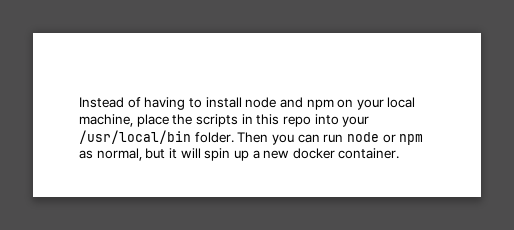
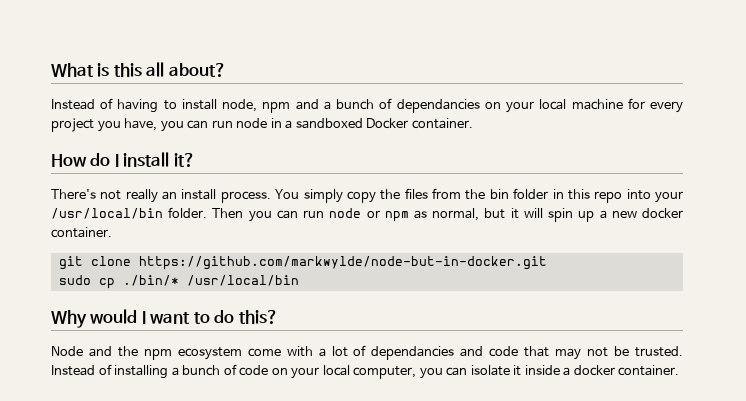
+ What is this all about?
- Instead of having to install node and npm on your local machine, place the scripts in this repo into your /usr/local/bin folder.
+ Instead of having to install node, npm and a bunch of dependancies on your local machine for every project you have, you can run node in a sandboxed Docker container.
+ How do I install it?
+ There's not really an install process. You simply copy the files from the bin folder in this repo into your /usr/local/bin folder.
+ git clone https://github.com/markwylde/node-but-in-docker.git
+ sudo cp ./bin/* /usr/local/bin
+ Why would I want to do this?
+ Node and the npm ecosystem come with a lot of dependancies and code that may not be trusted. Instead of installing a bunch of code on your local computer, you can isolate it inside a docker container.

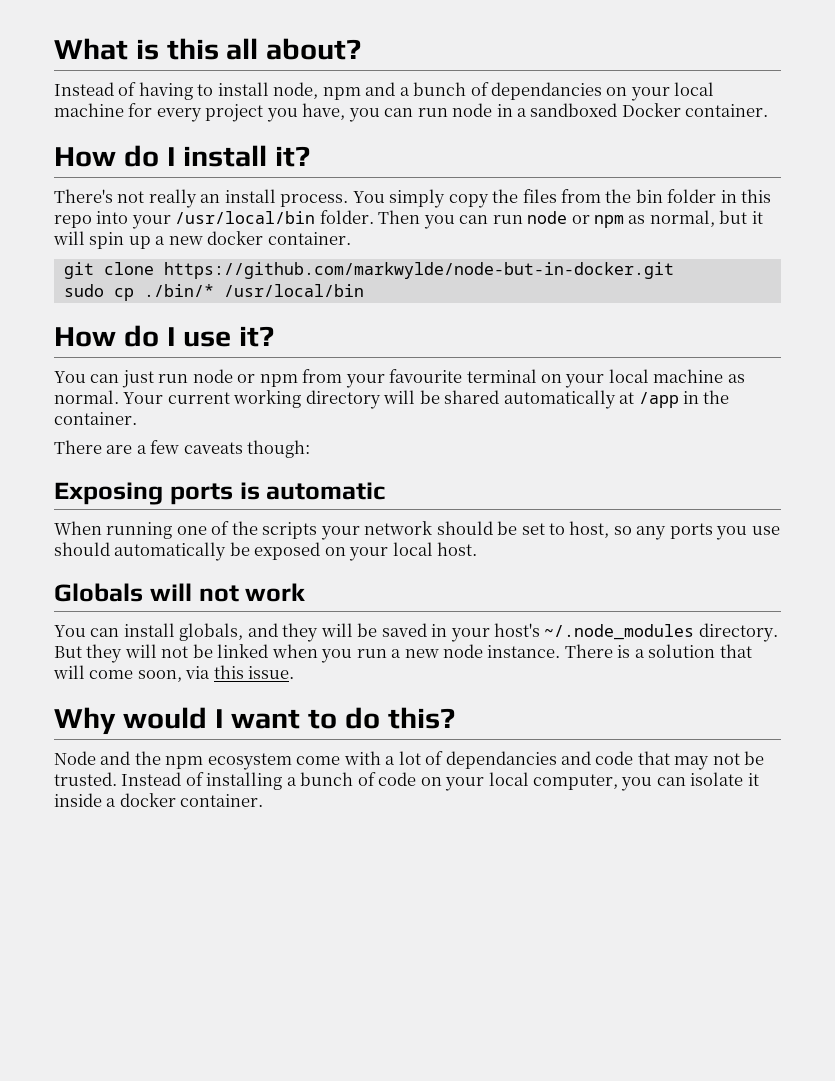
+ How do I use it?
+ You can just run node or npm from your favourite terminal on your local machine as normal. Your current working directory will be shared automatically at /app in the container.
+ There are a few caveats though:
+ Exposing ports is automatic
+ When running one of the scripts your network should be set to host, so any ports you use should automatically be exposed on your local host.
+ Globals will not work
+ You can install globals, and they will be saved in your host's ~/.node_modules directory. But they will not be linked when you run a new node instance. There is a solution that will come soon, via this issue.

